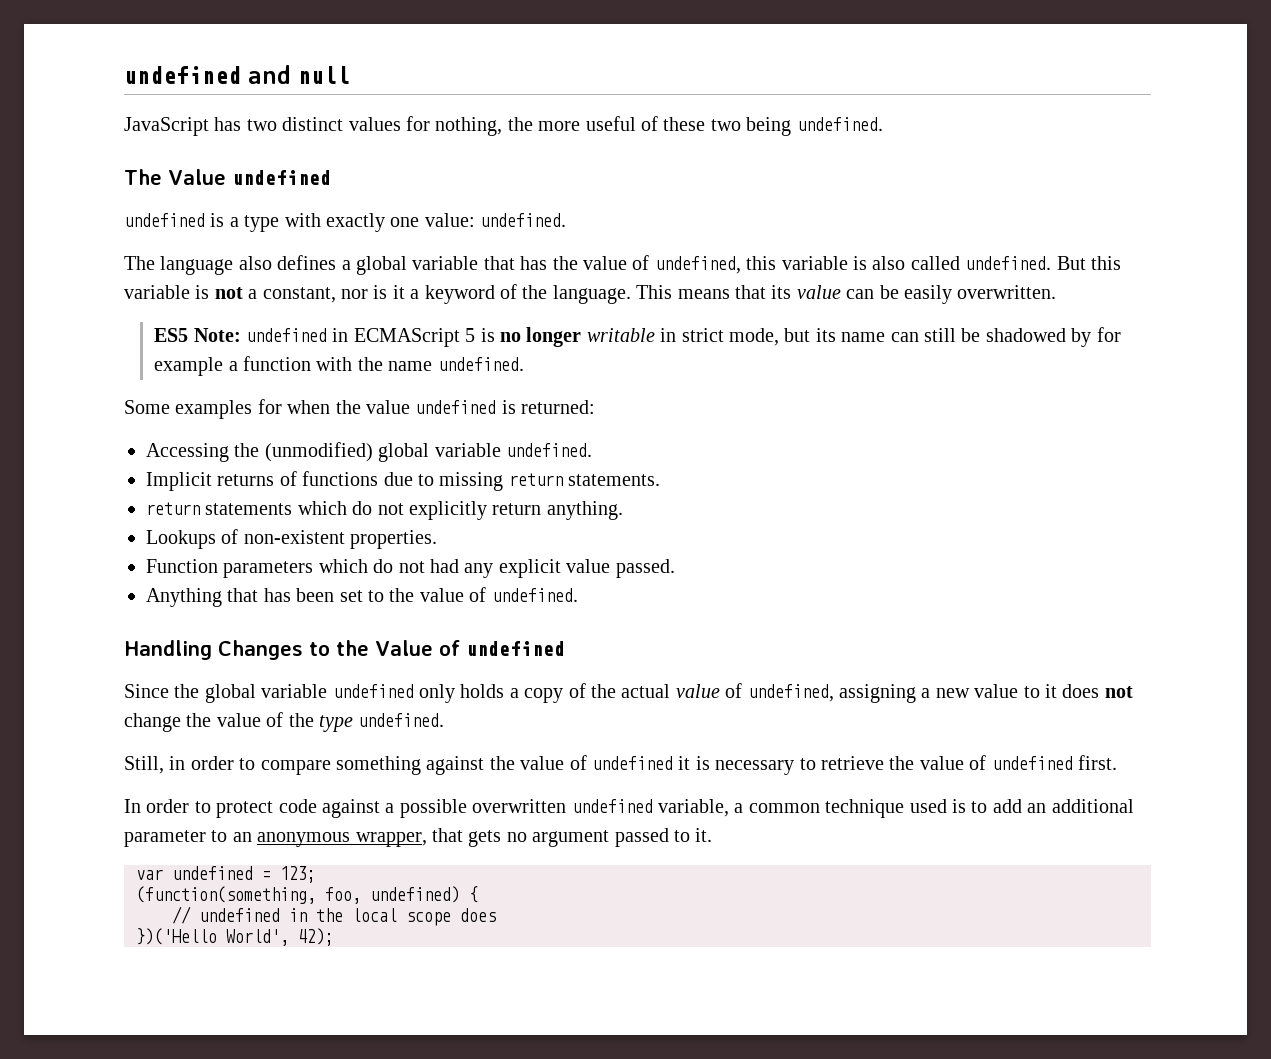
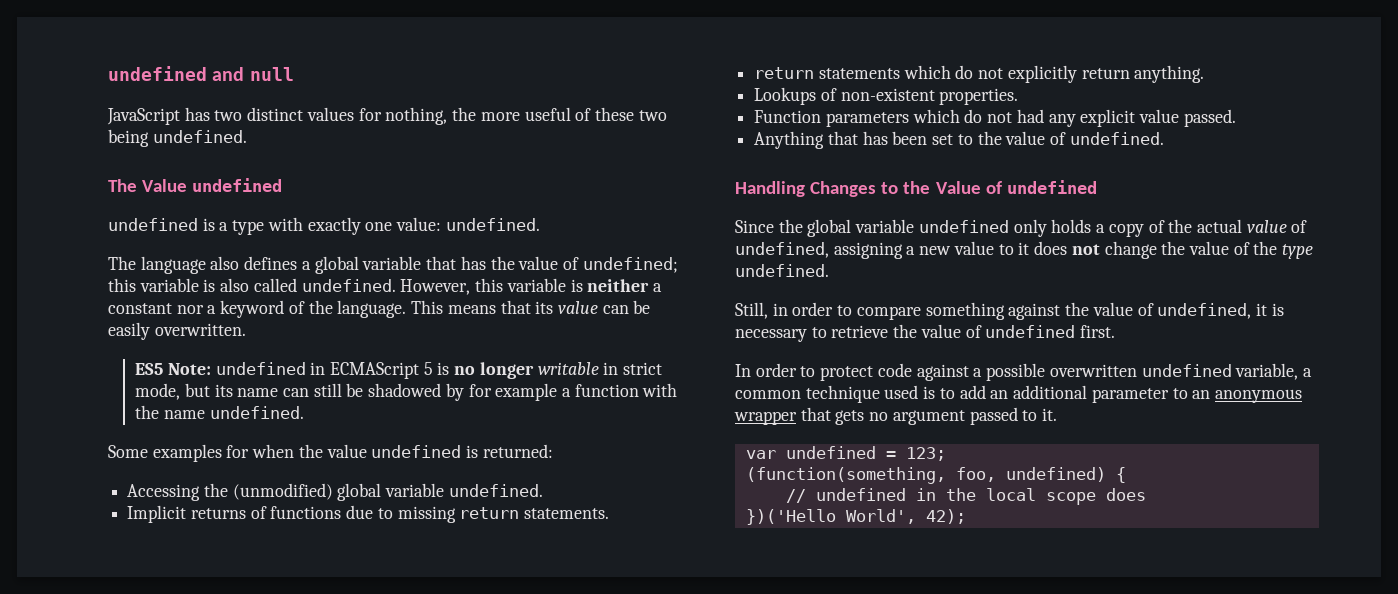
- The language also defines a global variable that has the value of undefined, this variable is also called undefined.
+ The language also defines a global variable that has the value of undefined; this variable is also called undefined.
- But this variable is not a constant, nor is it a keyword of the language.
+ However, this variable is neither a constant nor a keyword of the language.
- Still, in order to compare something against the value of undefined it is necessary to retrieve the value of undefined first.
+ Still, in order to compare something against the value of undefined, it is necessary to retrieve the value of undefined first.
- In order to protect code against a possible overwritten undefined variable, a common technique used is to add an additional parameter to an anonymous wrapper, that gets no argument passed to it.
+ In order to protect code against a possible overwritten undefined variable, a common technique used is to add an additional parameter to an anonymous wrapper that gets no argument passed to it.

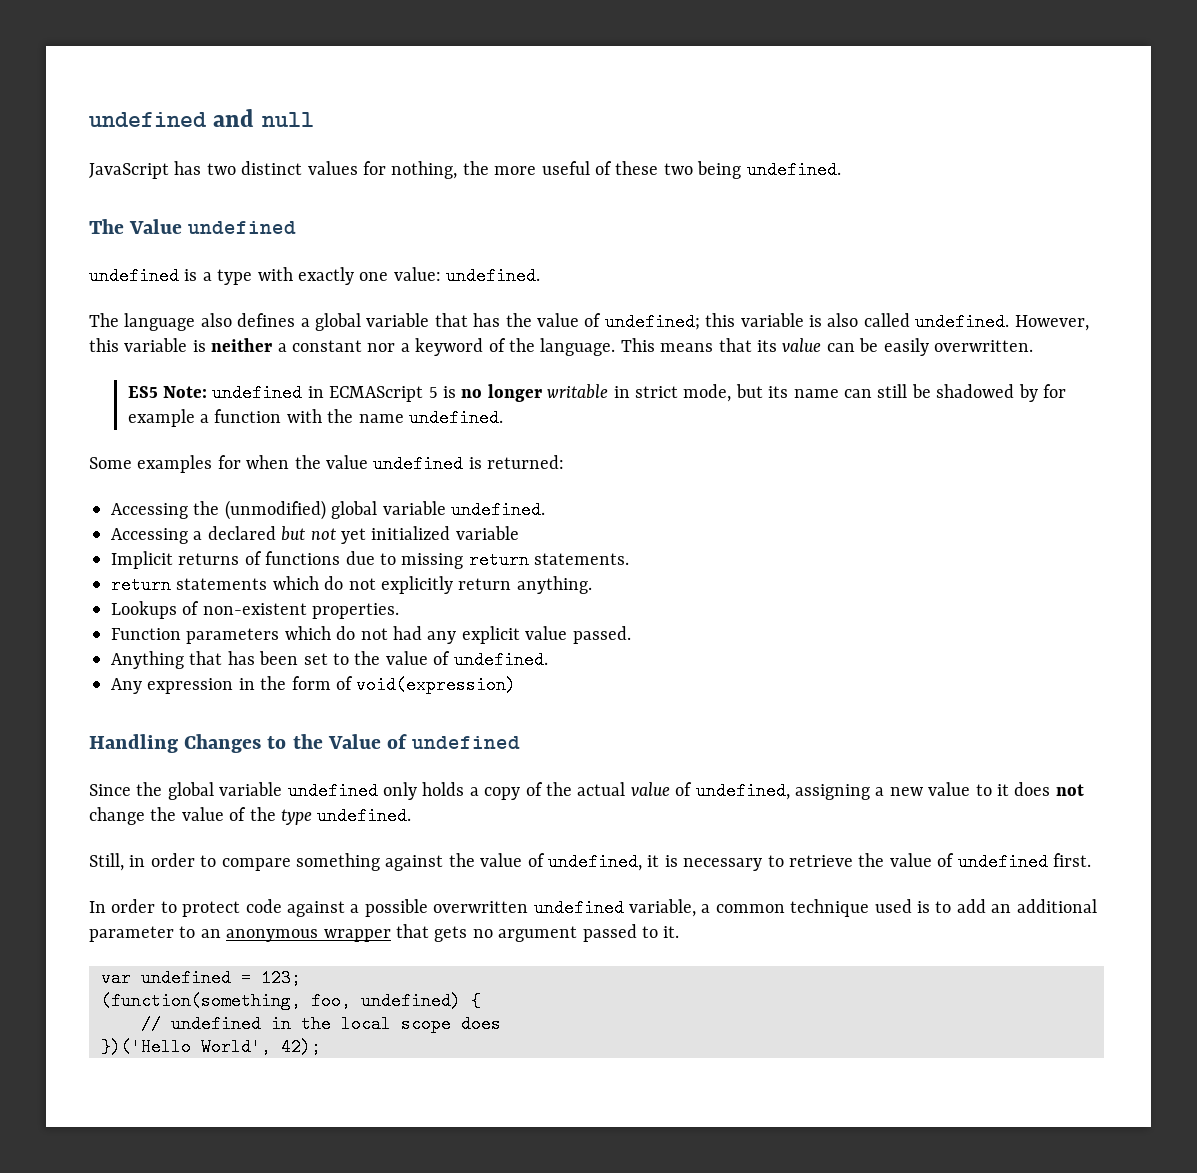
+ Accessing a declared but not yet initialized variable
+ Any expression in the form of void(expression)

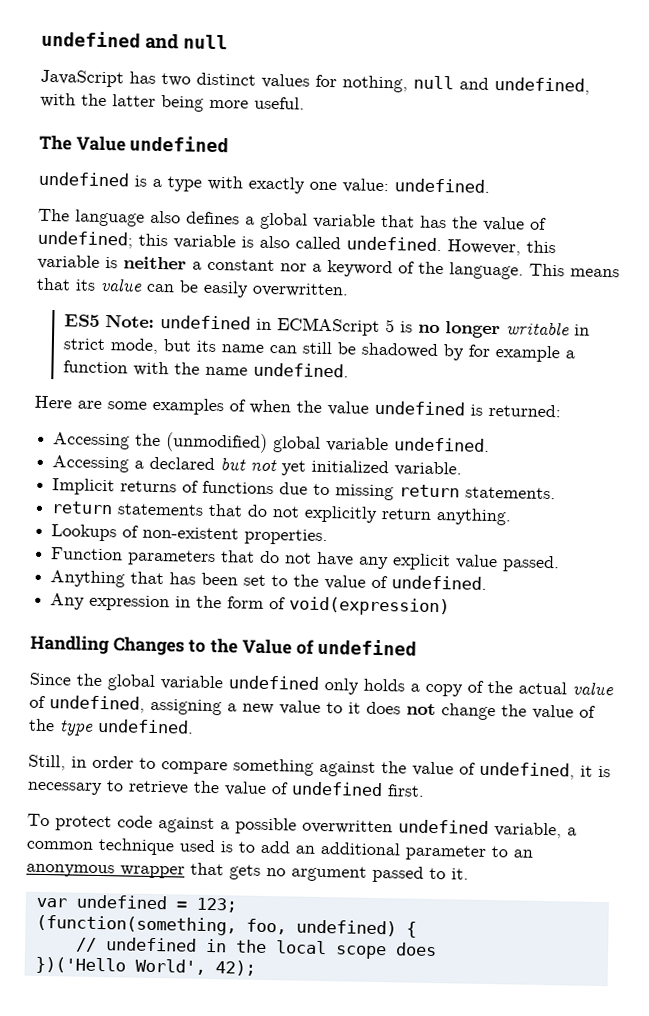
- JavaScript has two distinct values for nothing, the more useful of these two being undefined.
+ JavaScript has two distinct values for nothing, null and undefined, with the latter being more useful.
- Some examples for when the value undefined is returned:
+ Here are some examples of when the value undefined is returned:
- Accessing a declared but not yet initialized variable
+ Accessing a declared but not yet initialized variable.
- return statements which do not explicitly return anything.
+ return statements that do not explicitly return anything.
- Function parameters which do not had any explicit value passed.
+ Function parameters that do not have any explicit value passed.
- In order to protect code against a possible overwritten undefined variable, a common technique used is to add an additional parameter to an anonymous wrapper that gets no argument passed to it.
+ To protect code against a possible overwritten undefined variable, a common technique used is to add an additional parameter to an anonymous wrapper that gets no argument passed to it.

